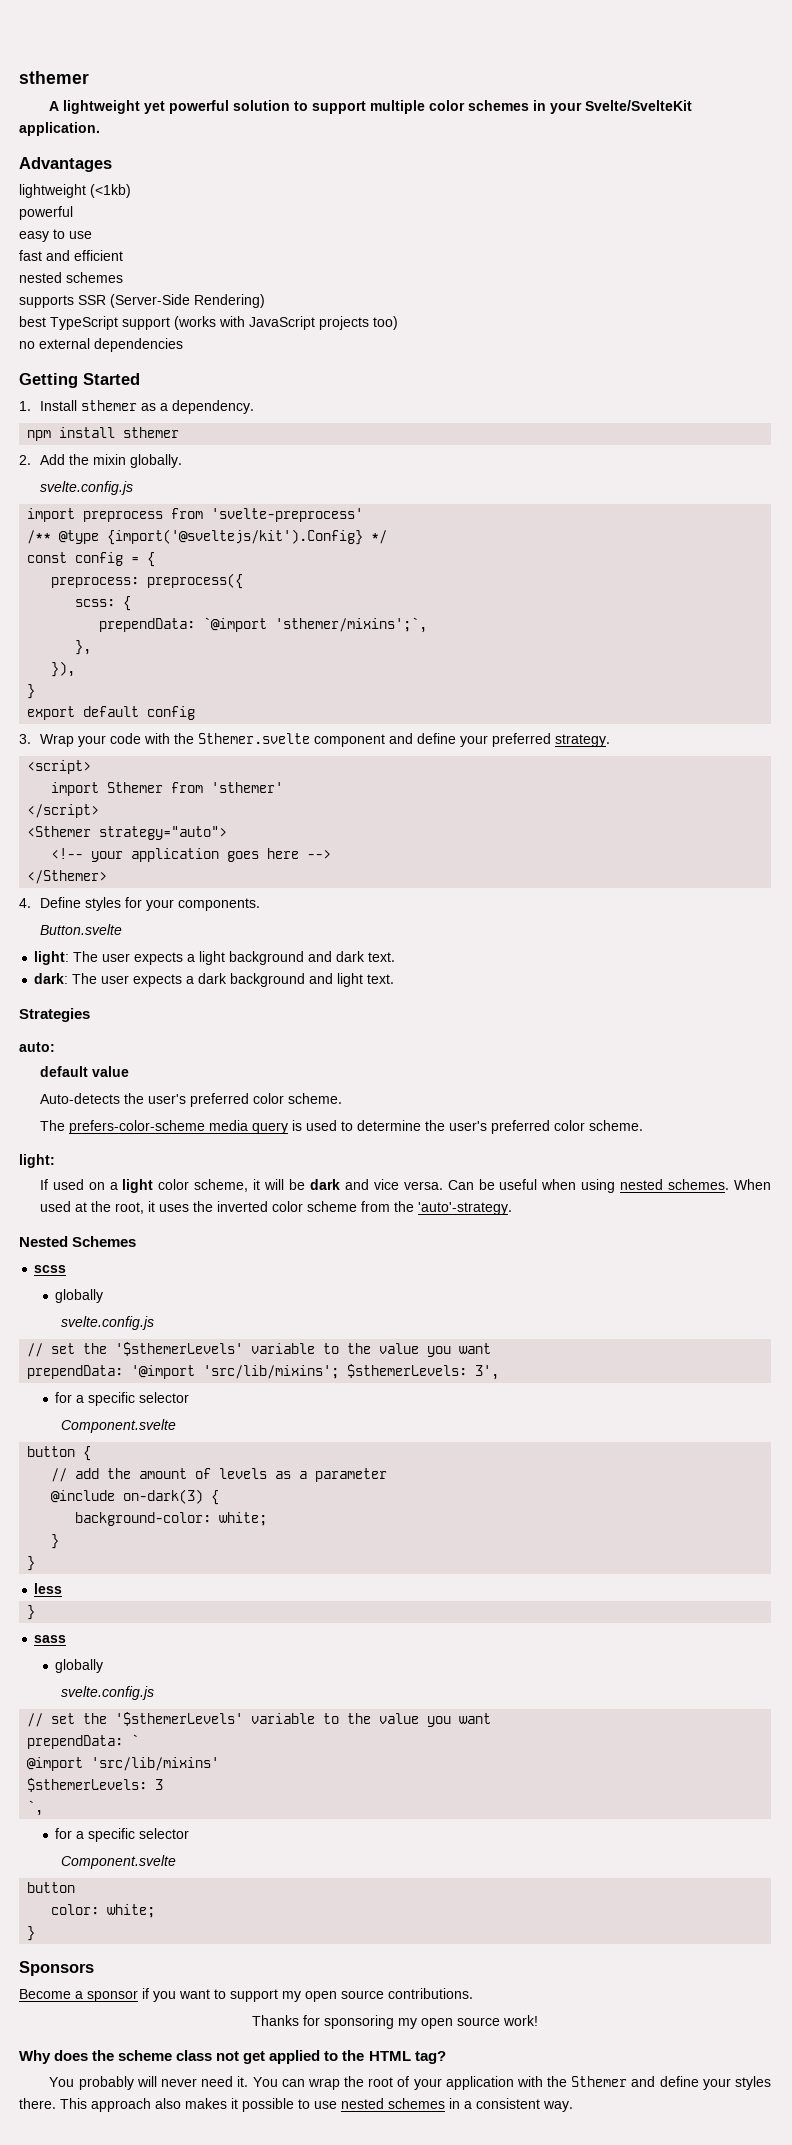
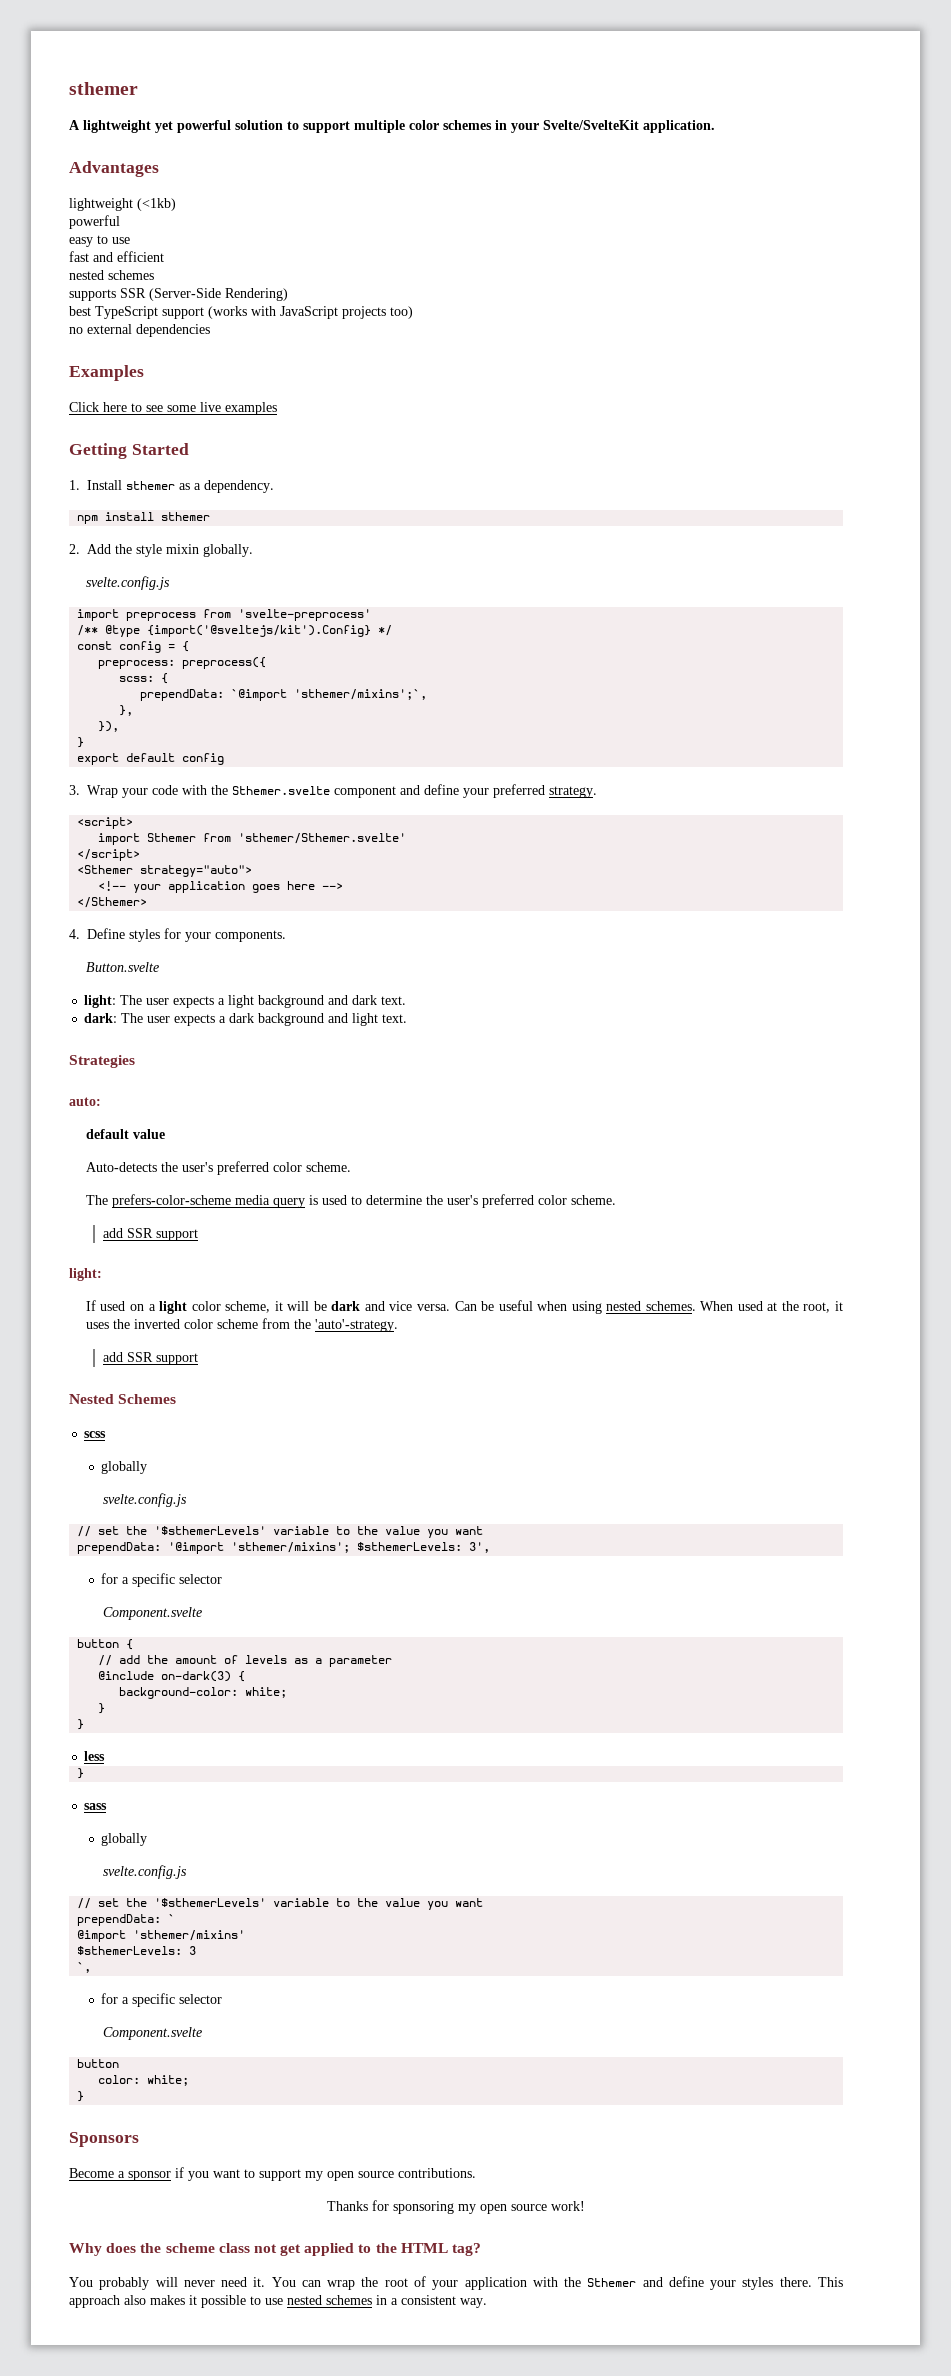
+ Examples
+ Click here to see some live examples
- 2. Add the mixin globally.
+ 2. Add the style mixin globally.
- import Sthemer from 'sthemer'
+ import Sthemer from 'sthemer/Sthemer.svelte'
  The prefers-color-scheme media query is used to determine the user's preferred color scheme.
+ add SSR support
  When used at the root, it uses the inverted color scheme from the 'auto'-strategy.
+ add SSR support
- prependData: '@import 'src/lib/mixins'; $sthemerLevels: 3',
+ prependData: '@import 'sthemer/mixins'; $sthemerLevels: 3',
- @import 'src/lib/mixins'
+ @import 'sthemer/mixins'

